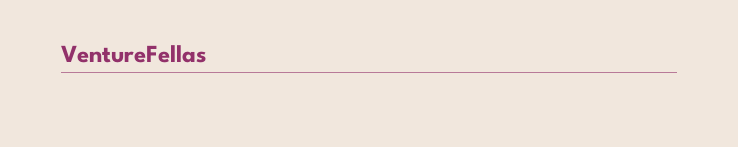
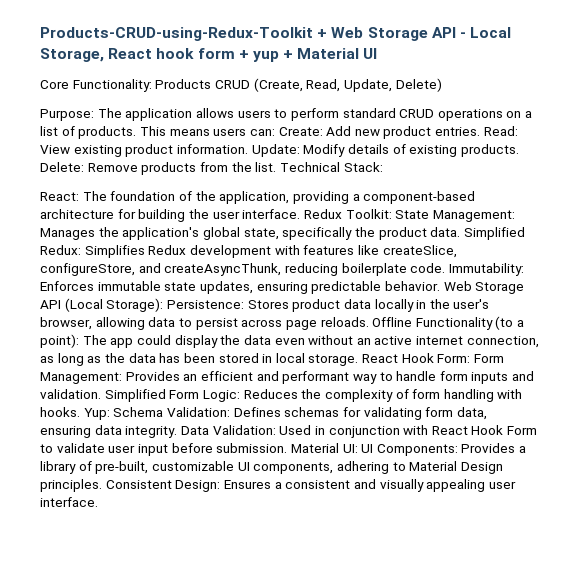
- VentureFellas
+ Products-CRUD-using-Redux-Toolkit + Web Storage API - Local Storage, React hook form + yup + Material UI
+ Core Functionality: Products CRUD (Create, Read, Update, Delete)
+ Purpose: The application allows users to perform standard CRUD operations on a list of products. This means users can: Create: Add new product entries. Read: View existing product information. Update: Modify details of existing products. Delete: Remove products from the list. Technical Stack:
+ React: The foundation of the application, providing a component-based architecture for building the user interface. Redux Toolkit: State Management: Manages the application's global state, specifically the product data. Simplified Redux: Simplifies Redux development with features like createSlice, configureStore, and createAsyncThunk, reducing boilerplate code. Immutability: Enforces immutable state updates, ensuring predictable behavior. Web Storage API (Local Storage): Persistence: Stores product data locally in the user's browser, allowing data to persist across page reloads. Offline Functionality (to a point): The app could display the data even without an active internet connection, as long as the data has been stored in local storage. React Hook Form: Form Management: Provides an efficient and performant way to handle form inputs and validation. Simplified Form Logic: Reduces the complexity of form handling with hooks. Yup: Schema Validation: Defines schemas for validating form data, ensuring data integrity. Data Validation: Used in conjunction with React Hook Form to validate user input before submission. Material UI: UI Components: Provides a library of pre-built, customizable UI components, adhering to Material Design principles. Consistent Design: Ensures a consistent and visually appealing user interface.

